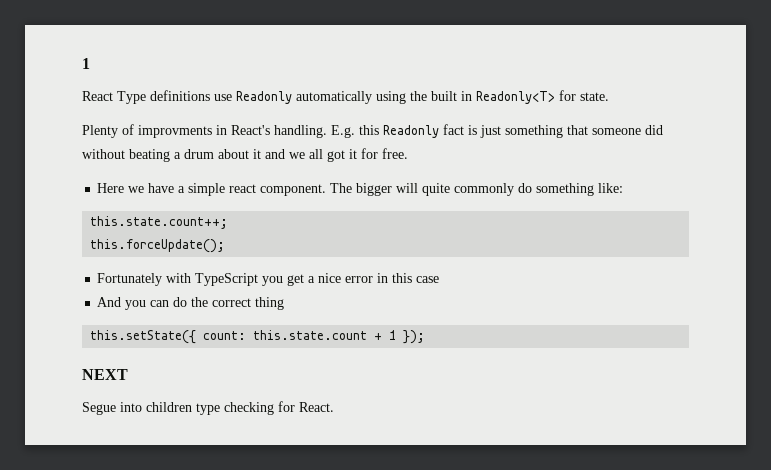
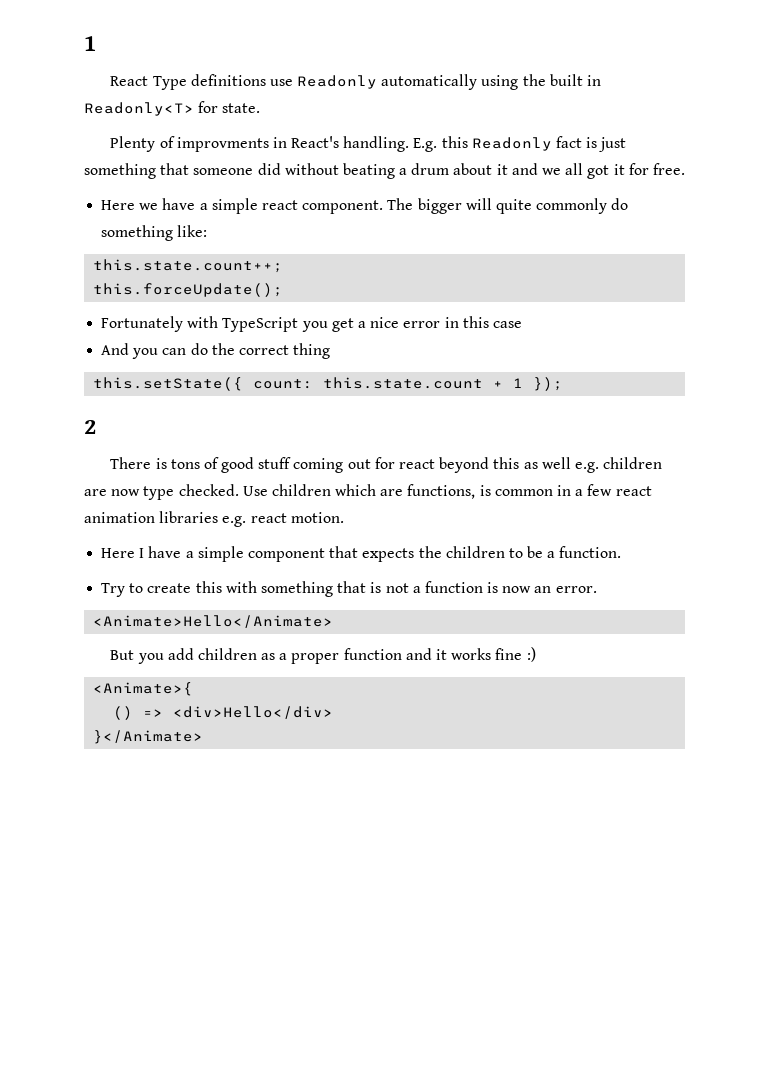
- NEXT
- Segue into children type checking for React.
+ 2
+ There is tons of good stuff coming out for react beyond this as well e.g. children are now type checked. Use children which are functions, is common in a few react animation libraries e.g. react motion.
+ Here I have a simple component that expects the children to be a function.
+ Try to create this with something that is not a function is now an error.
+ <Animate>Hello</Animate>
+ But you add children as a proper function and it works fine :)
+ <Animate>{
+ () => <div>Hello</div>
+ }</Animate>

